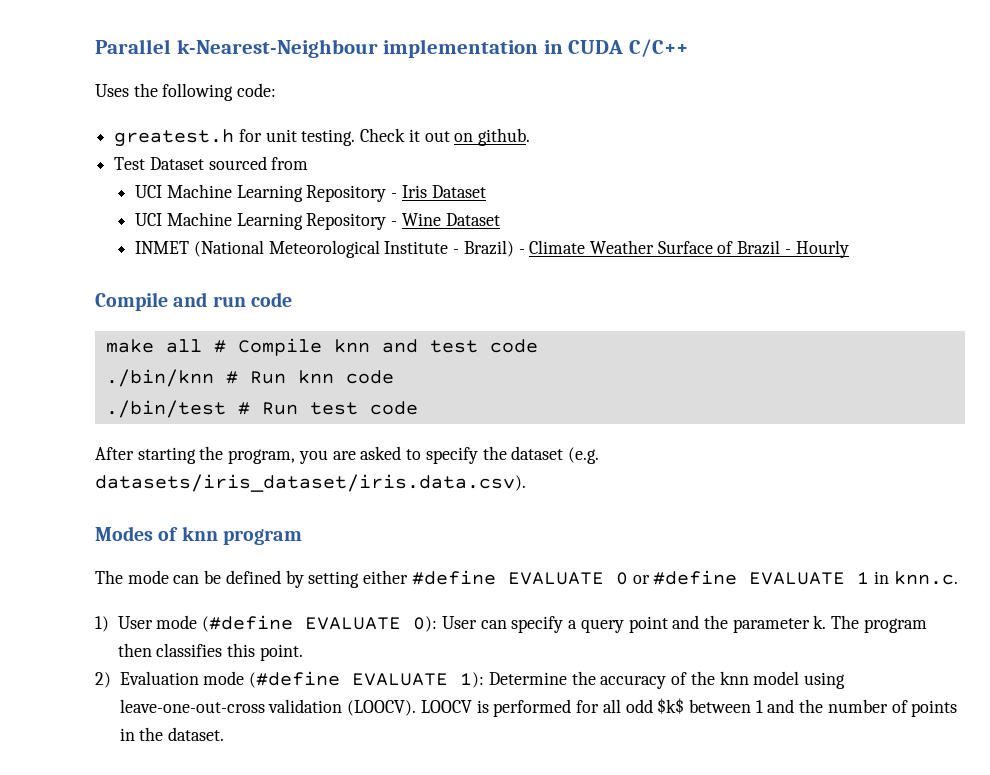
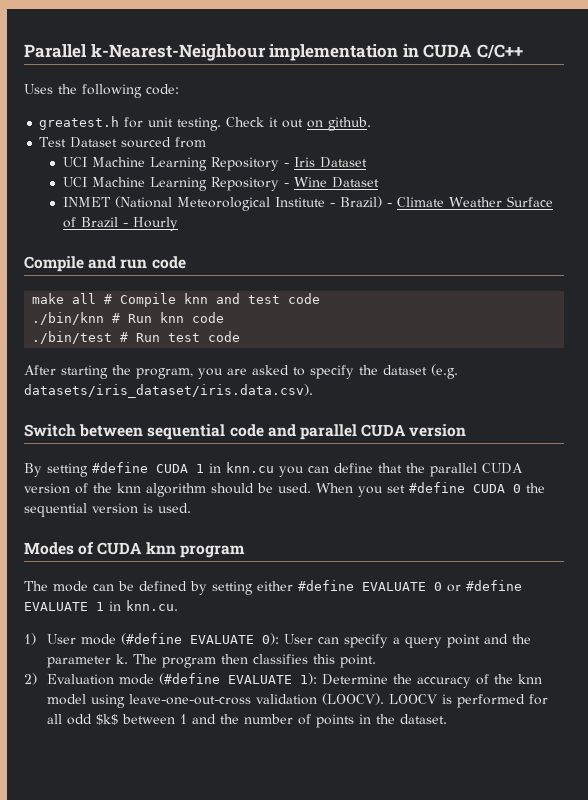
+ Switch between sequential code and parallel CUDA version
+ By setting #define CUDA 1 in knn.cu you can define that the parallel CUDA version of the knn algorithm should be used. When you set #define CUDA 0 the sequential version is used.
- Modes of knn program
+ Modes of CUDA knn program
- The mode can be defined by setting either #define EVALUATE 0 or #define EVALUATE 1 in knn.c.
+ The mode can be defined by setting either #define EVALUATE 0 or #define EVALUATE 1 in knn.cu.

